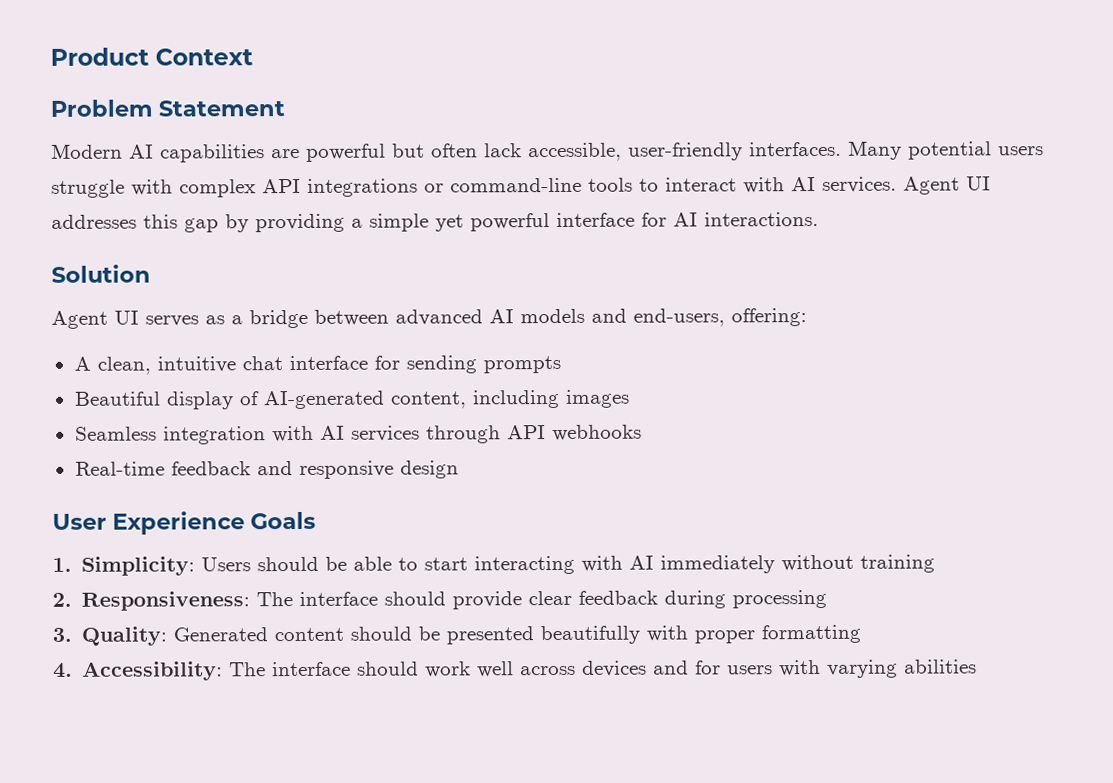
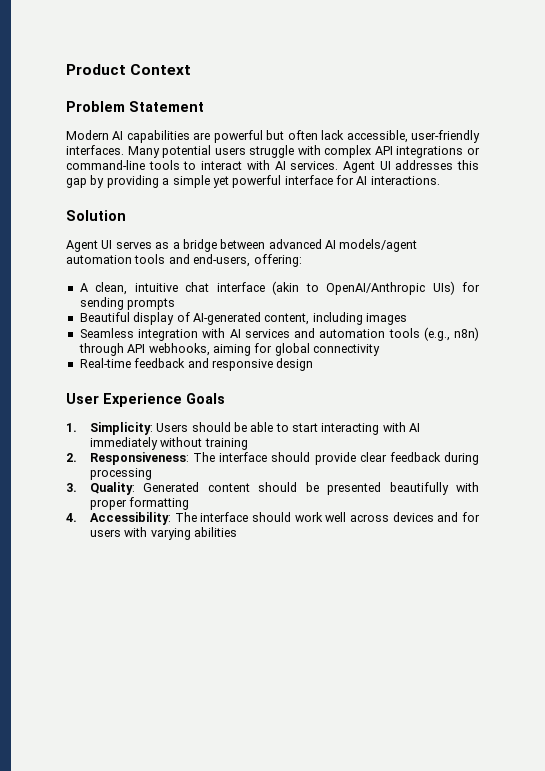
- Agent UI serves as a bridge between advanced AI models and end-users, offering:
+ Agent UI serves as a bridge between advanced AI models/agent automation tools and end-users, offering:
- A clean, intuitive chat interface for sending prompts
+ A clean, intuitive chat interface (akin to OpenAI/Anthropic UIs) for sending prompts
- Seamless integration with AI services through API webhooks
+ Seamless integration with AI services and automation tools (e.g., n8n) through API webhooks, aiming for global connectivity

